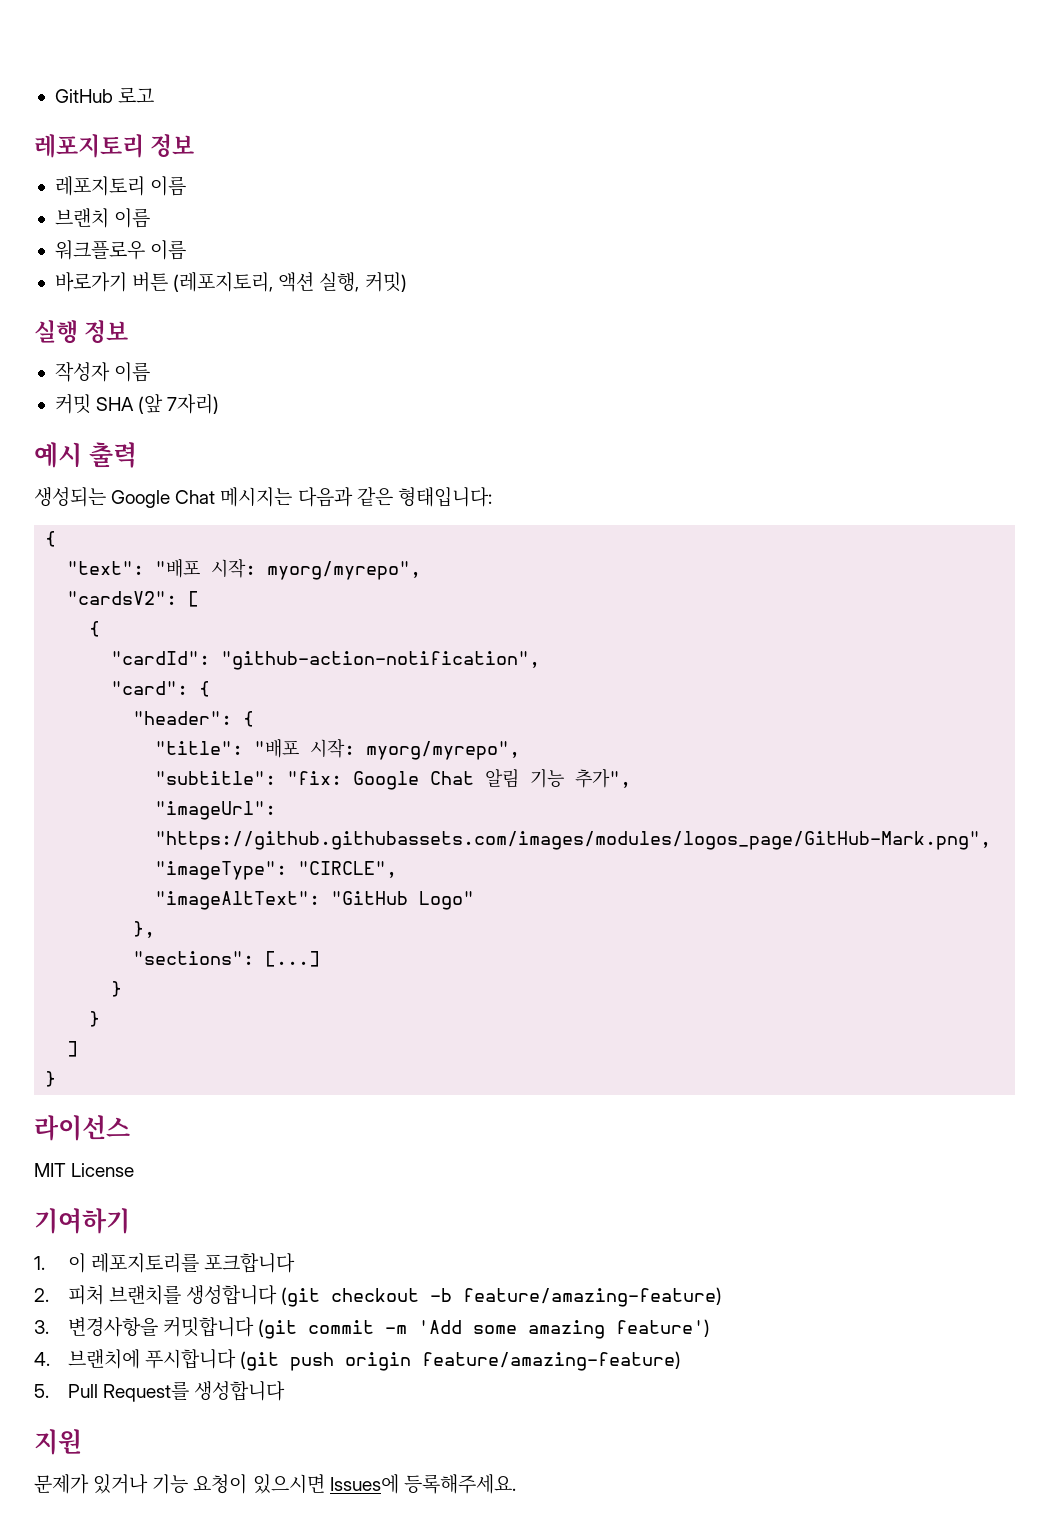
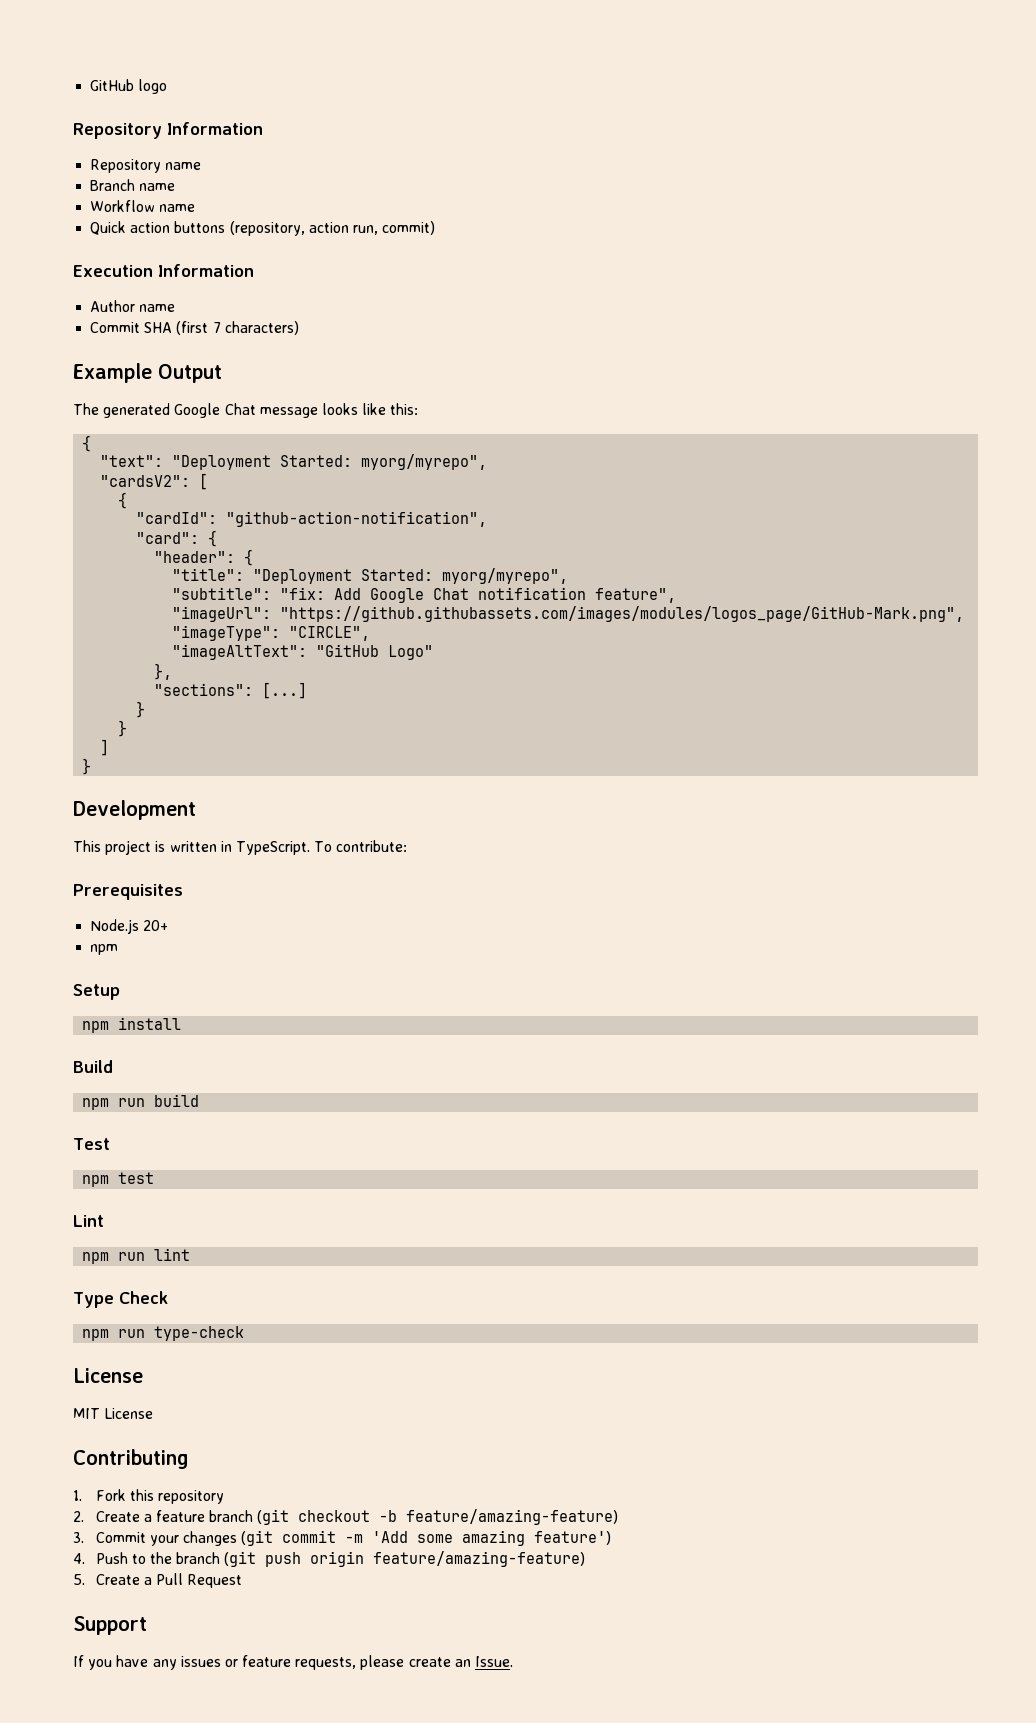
- GitHub 로고
- 레포지토리 정보
- 레포지토리 이름
- 브랜치 이름
- 워크플로우 이름
- 바로가기 버튼 (레포지토리, 액션 실행, 커밋)
- 실행 정보
- 작성자 이름
- 커밋 SHA (앞 7자리)
- 예시 출력
- 생성되는 Google Chat 메시지는 다음과 같은 형태입니다:
+ GitHub logo
+ Repository Information
+ Repository name
+ Branch name
+ Workflow name
+ Quick action buttons (repository, action run, commit)
+ Execution Information
+ Author name
+ Commit SHA (first 7 characters)
+ Example Output
+ The generated Google Chat message looks like this:
- "text": "배포 시작: myorg/myrepo",
+ "text": "Deployment Started: myorg/myrepo",
- "title": "배포 시작: myorg/myrepo",
+ "title": "Deployment Started: myorg/myrepo",
- "subtitle": "fix: Google Chat 알림 기능 추가",
+ "subtitle": "fix: Add Google Chat notification feature",
- 라이선스
+ Development
+ This project is written in TypeScript. To contribute:
+ Prerequisites
+ Node.js 20+
+ npm
+ Setup
+ npm install
+ Build
+ npm run build
+ Test
+ npm test
+ Lint
+ npm run lint
+ Type Check
+ npm run type-check
+ License
- 기여하기
+ Contributing
- 1. 이 레포지토리를 포크합니다
- 2. 피처 브랜치를 생성합니다 (git checkout -b feature/amazing-feature)
+ 1. Fork this repository
+ 2. Create a feature branch (git checkout -b feature/amazing-feature)
- 3. 변경사항을 커밋합니다 (git commit -m 'Add some amazing feature')
+ 3. Commit your changes (git commit -m 'Add some amazing feature')
- 4. 브랜치에 푸시합니다 (git push origin feature/amazing-feature)
+ 4. Push to the branch (git push origin feature/amazing-feature)
- 5. Pull Request를 생성합니다
- 지원
- 문제가 있거나 기능 요청이 있으시면 Issues에 등록해주세요.
+ 5. Create a Pull Request
+ Support
+ If you have any issues or feature requests, please create an Issue.

